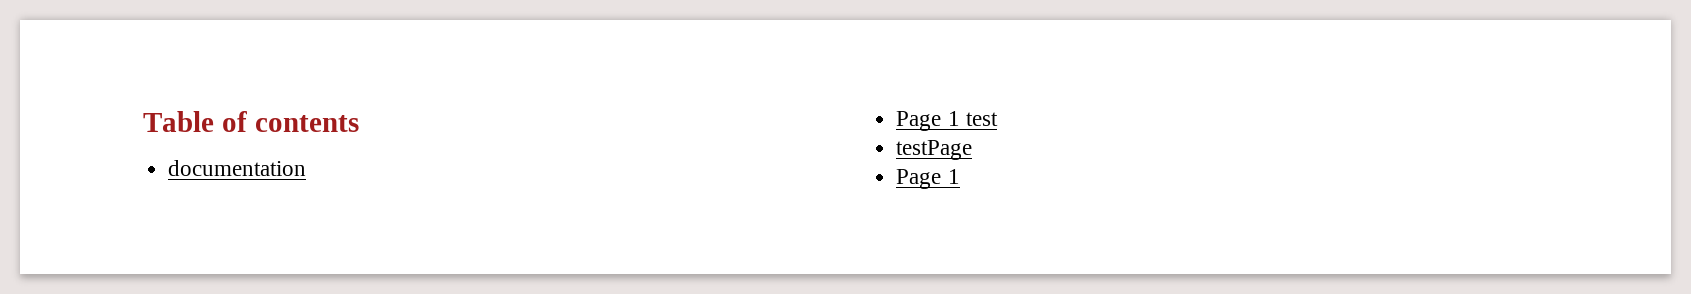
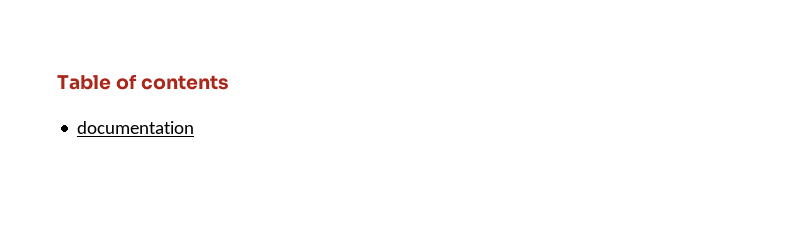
- Page 1 test
- testPage
- Page 1

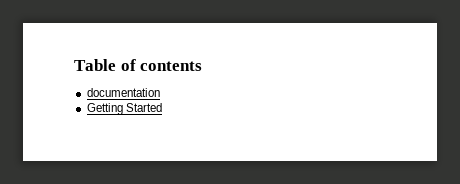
+ Getting Started

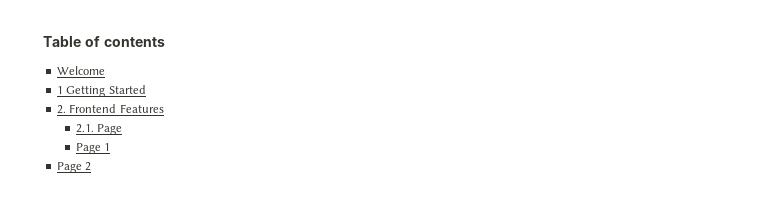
- documentation
- Getting Started
+ Welcome
+ 1 Getting Started
+ 2. Frontend Features
+ 2.1. Page
+ Page 1
+ Page 2

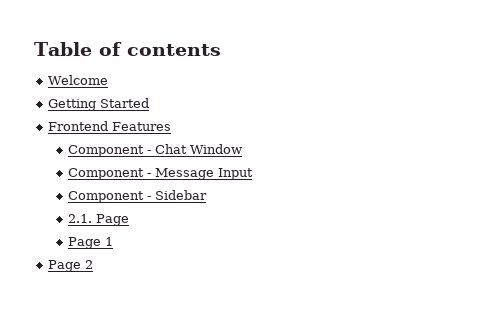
- 1 Getting Started
+ Getting Started
- 2. Frontend Features
+ Frontend Features
+ Component - Chat Window
+ Component - Message Input
+ Component - Sidebar

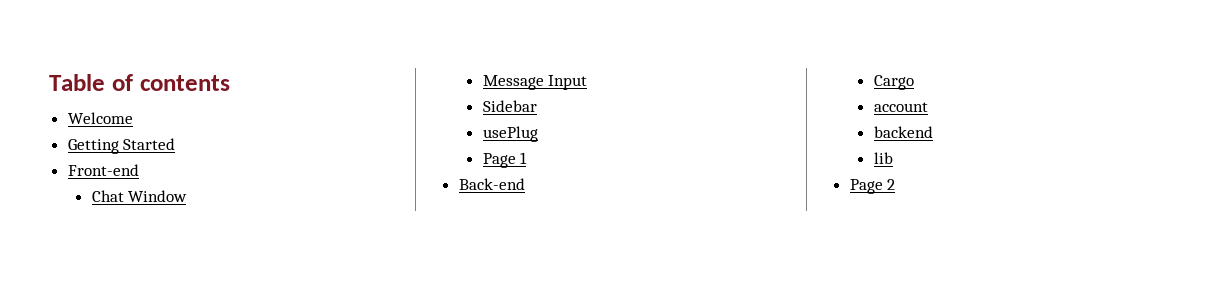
- Frontend Features
- Component - Chat Window
+ Front-end
+ Chat Window
- Component - Message Input
+ Message Input
- Component - Sidebar
+ Sidebar
- 2.1. Page
+ usePlug
+ Back-end
+ Cargo
+ account
+ backend
+ lib

